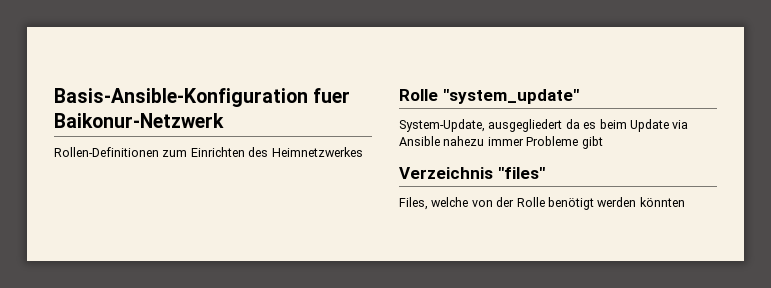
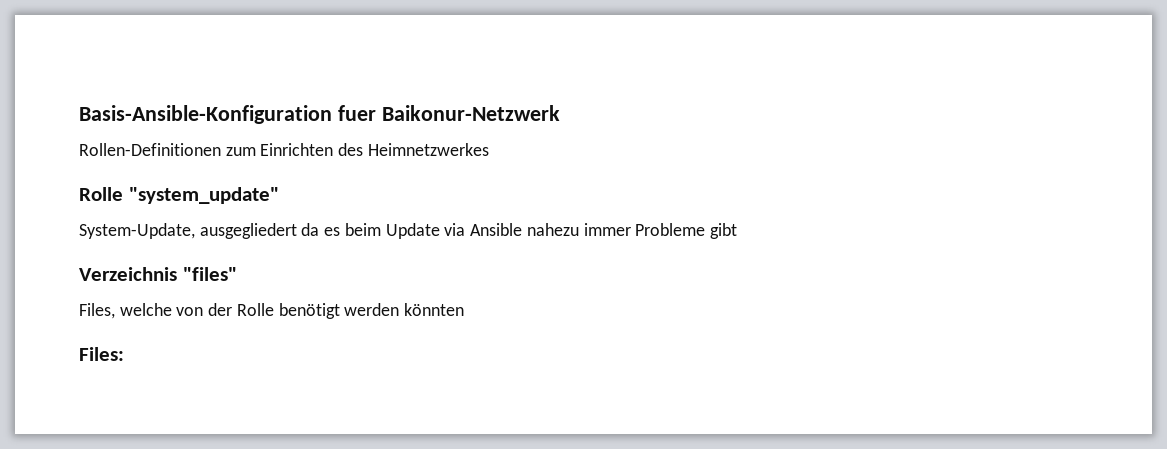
+ Files:

